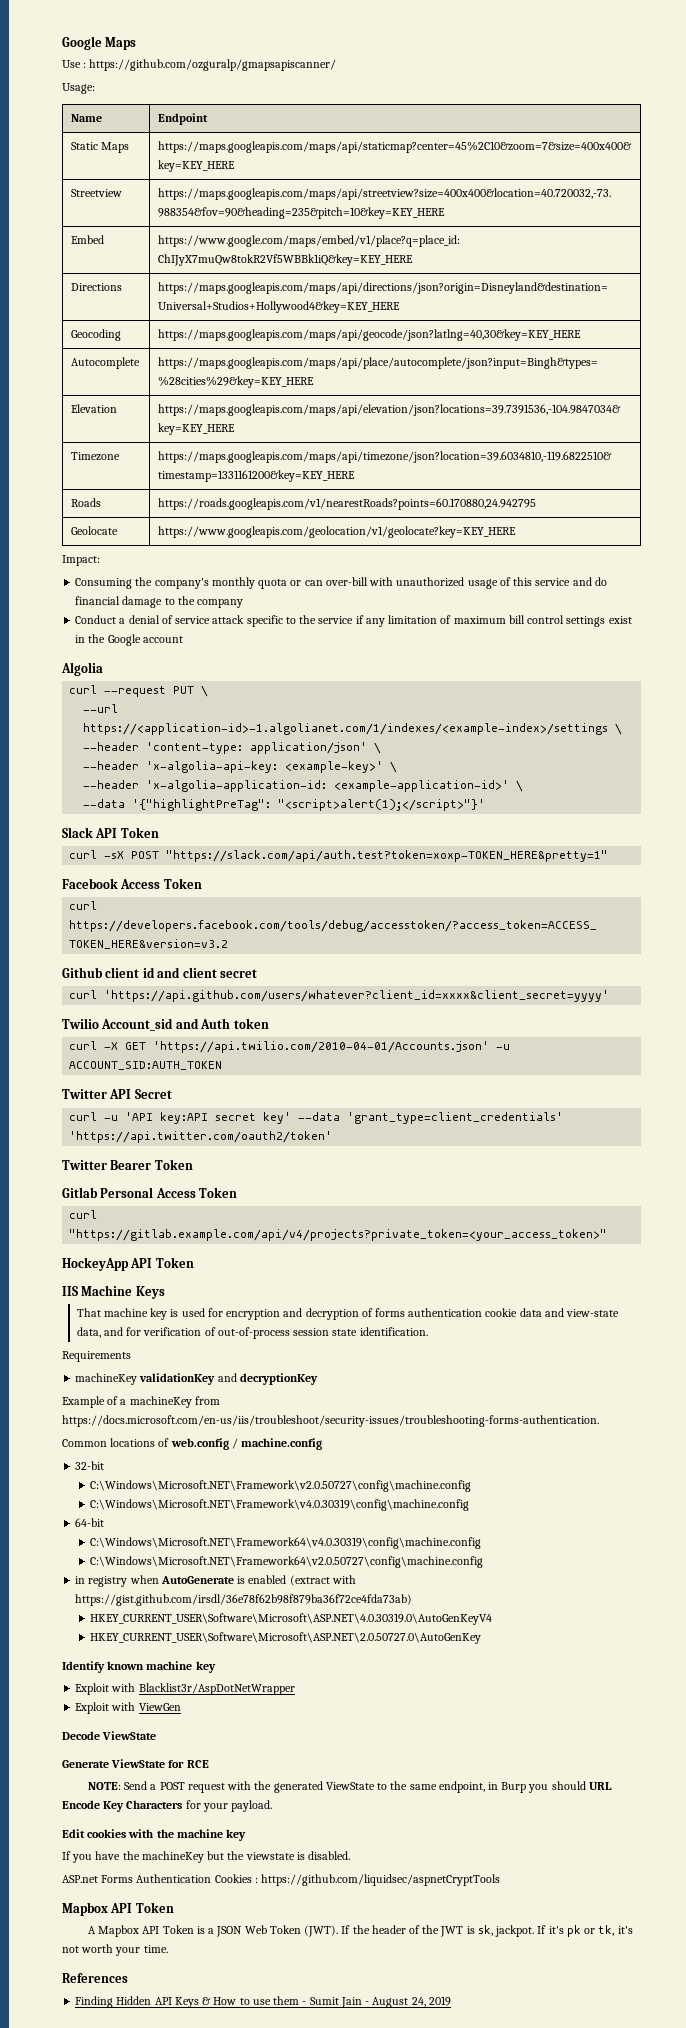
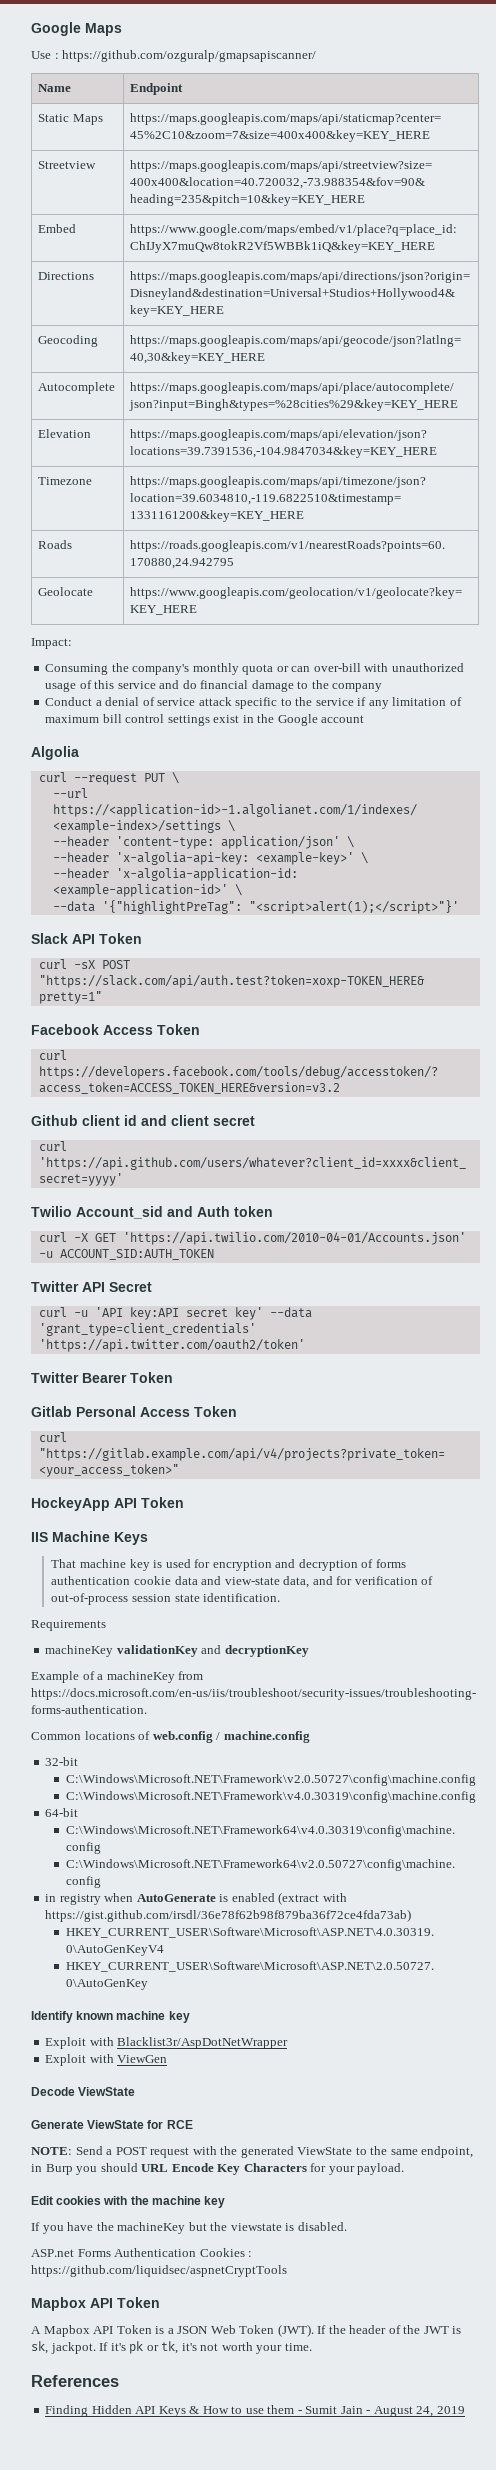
- Usage:

